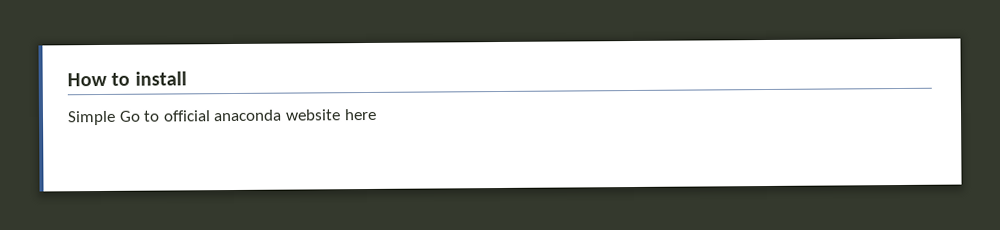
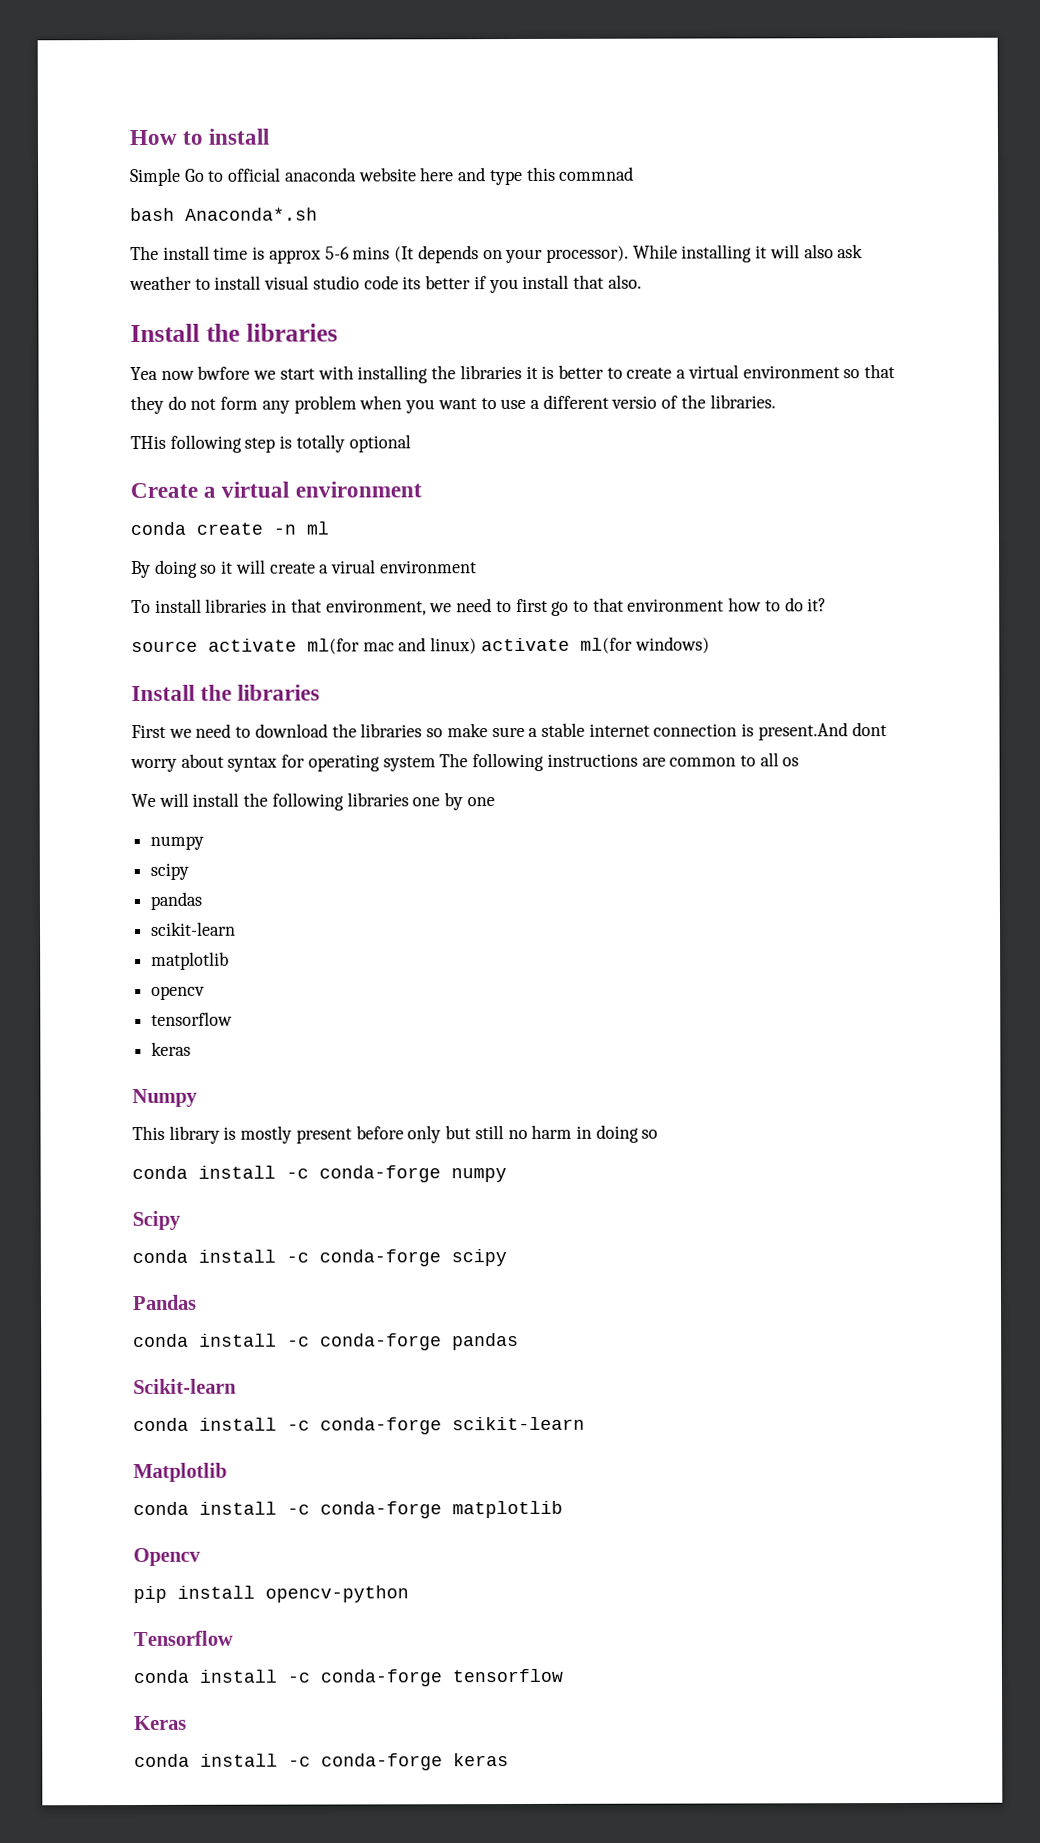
- Simple Go to official anaconda website here
+ Simple Go to official anaconda website here and type this commnad
+ bash Anaconda*.sh
+ The install time is approx 5-6 mins (It depends on your processor). While installing it will also ask weather to install visual studio code its better if you install that also.
+ Install the libraries
+ Yea now bwfore we start with installing the libraries it is better to create a virtual environment so that they do not form any problem when you want to use a different versio of the libraries.
+ THis following step is totally optional
+ Create a virtual environment
+ conda create -n ml
+ By doing so it will create a virual environment
+ To install libraries in that environment, we need to first go to that environment how to do it?
+ source activate ml(for mac and linux) activate ml(for windows)
+ Install the libraries
+ First we need to download the libraries so make sure a stable internet connection is present.And dont worry about syntax for operating system The following instructions are common to all os
+ We will install the following libraries one by one
+ numpy
+ scipy
+ pandas
+ scikit-learn
+ matplotlib
+ opencv
+ tensorflow
+ keras
+ Numpy
+ This library is mostly present before only but still no harm in doing so
+ conda install -c conda-forge numpy
+ Scipy
+ conda install -c conda-forge scipy
+ Pandas
+ conda install -c conda-forge pandas
+ Scikit-learn
+ conda install -c conda-forge scikit-learn
+ Matplotlib
+ conda install -c conda-forge matplotlib
+ Opencv
+ pip install opencv-python
+ Tensorflow
+ conda install -c conda-forge tensorflow
+ Keras
+ conda install -c conda-forge keras

